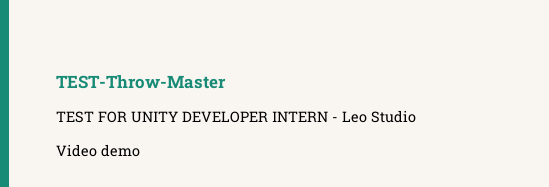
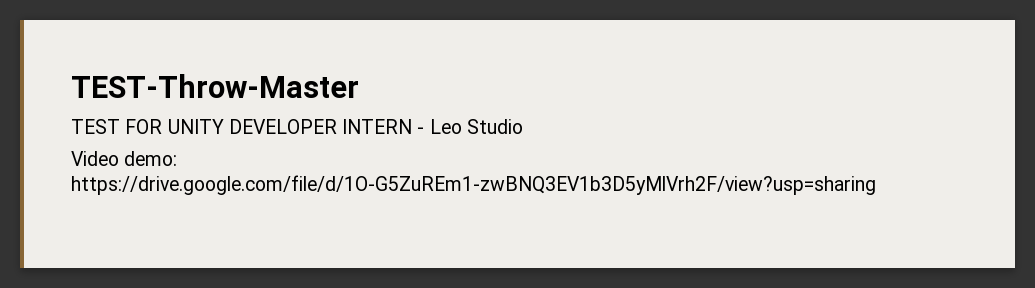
- Video demo
+ Video demo: https://drive.google.com/file/d/1O-G5ZuREm1-zwBNQ3EV1b3D5yMlVrh2F/view?usp=sharing

